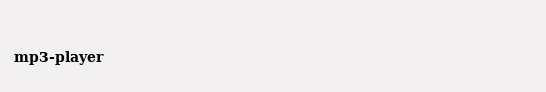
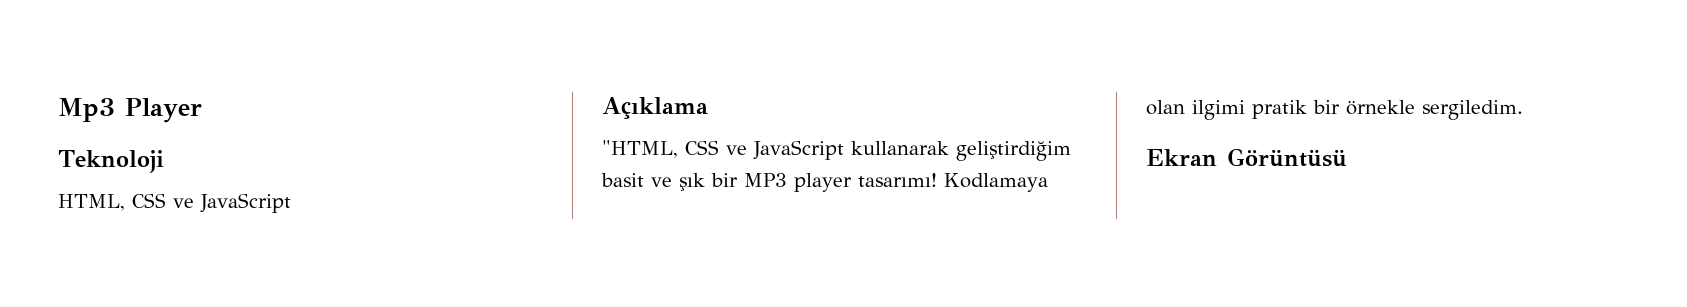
- mp3-player
+ Mp3 Player
+ Teknoloji
+ HTML, CSS ve JavaScript
+ Açıklama
+ "HTML, CSS ve JavaScript kullanarak geliştirdiğim basit ve şık bir MP3 player tasarımı! Kodlamaya olan ilgimi pratik bir örnekle sergiledim.
+ Ekran Görüntüsü

